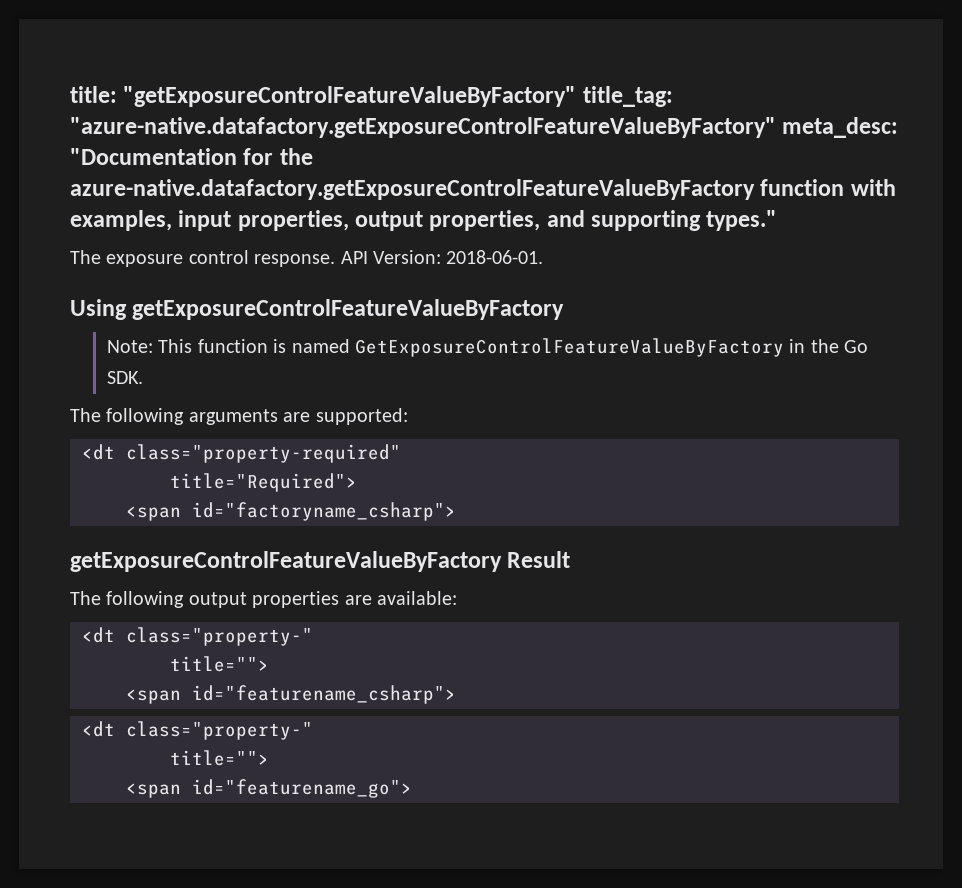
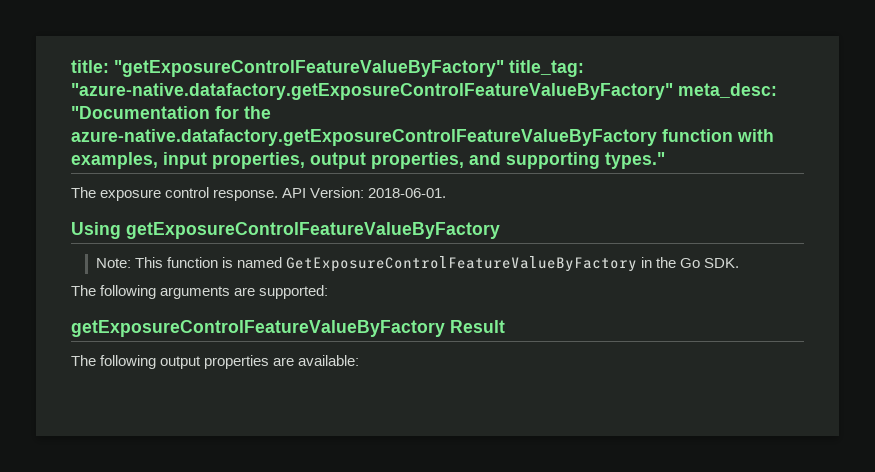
- <dt class="property-required"
- title="Required">
- <span id="factoryname_csharp">
  The following output properties are available:
- <dt class="property-"
- title="">
- <span id="featurename_csharp">
- <dt class="property-"
- title="">
- <span id="featurename_go">

